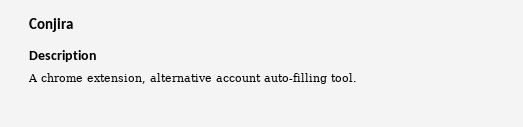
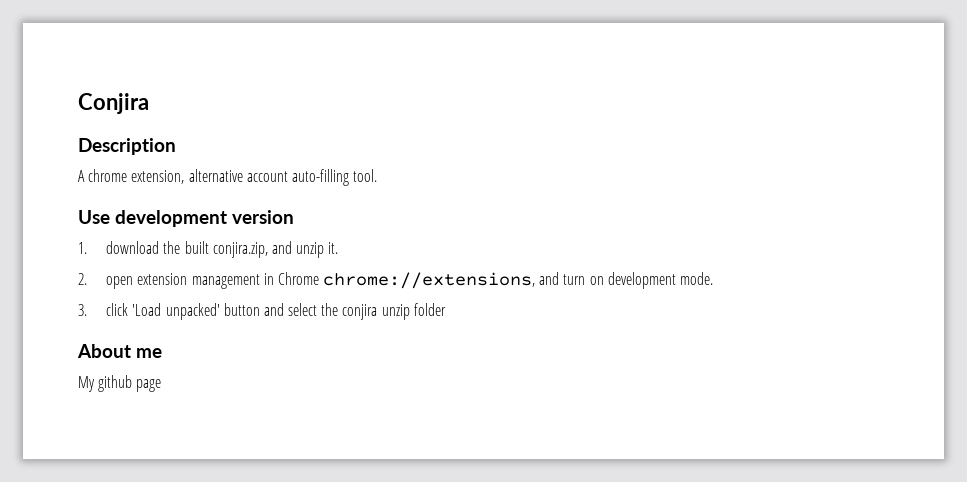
+ Use development version
+ 1. download the built conjira.zip, and unzip it.
+ 2. open extension management in Chrome chrome://extensions, and turn on development mode.
+ 3. click 'Load unpacked' button and select the conjira unzip folder
+ About me
+ My github page

